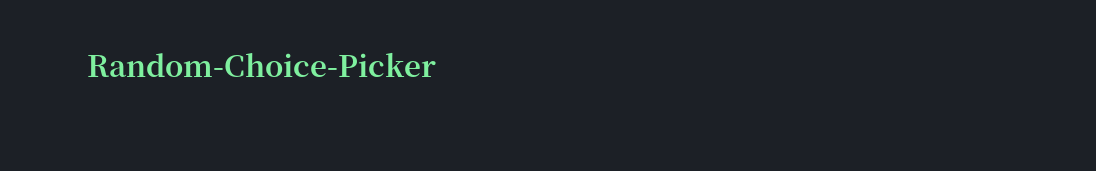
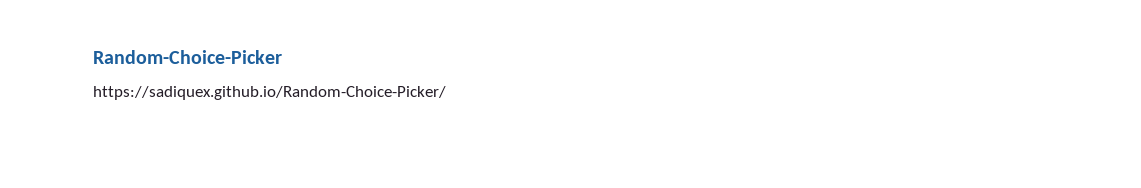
+ https://sadiquex.github.io/Random-Choice-Picker/

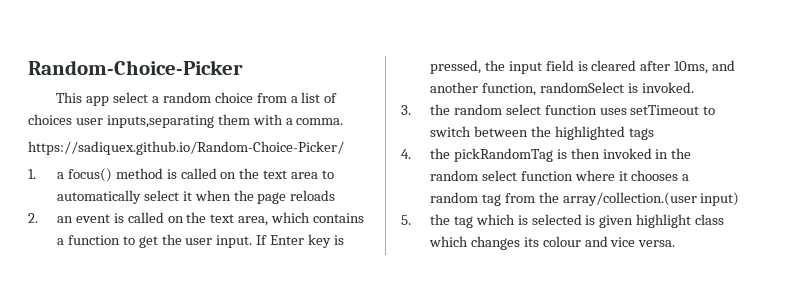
+ This app select a random choice from a list of choices user inputs,separating them with a comma.
  https://sadiquex.github.io/Random-Choice-Picker/
+ 1. a focus() method is called on the text area to automatically select it when the page reloads
+ 2. an event is called on the text area, which contains a function to get the user input. If Enter key is pressed, the input field is cleared after 10ms, and another function, randomSelect is invoked.
+ 3. the random select function uses setTimeout to switch between the highlighted tags
+ 4. the pickRandomTag is then invoked in the random select function where it chooses a random tag from the array/collection.(user input)
+ 5. the tag which is selected is given highlight class which changes its colour and vice versa.

